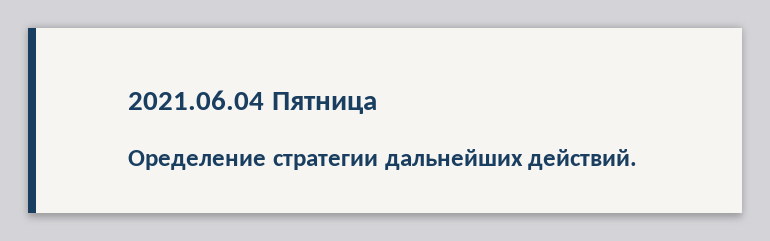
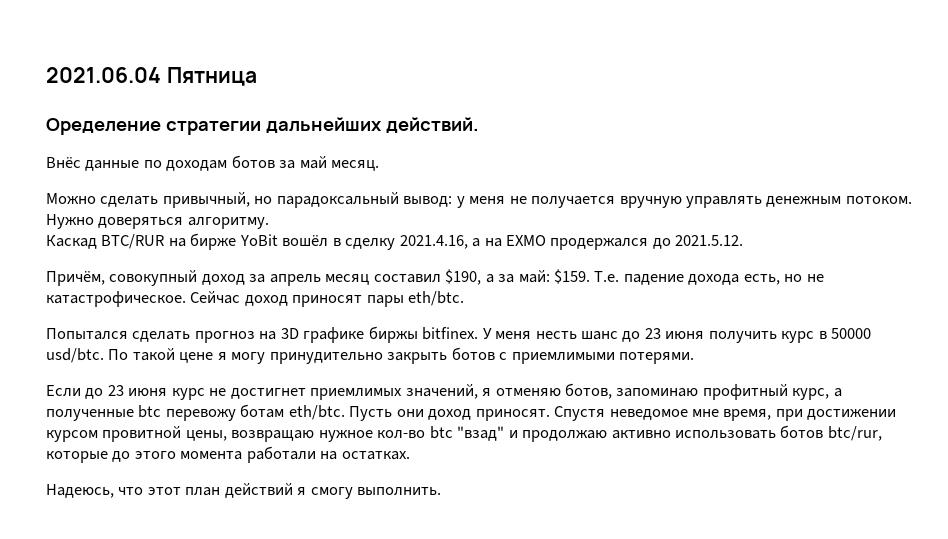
+ Внёс данные по доходам ботов за май месяц.
+ Можно сделать привычный, но парадоксальный вывод: у меня не получается вручную управлять денежным потоком. Нужно доверяться алгоритму.
+ Каскад BTC/RUR на бирже YoBit вошёл в сделку 2021.4.16, а на EXMO продержался до 2021.5.12.
+ Причём, совокупный доход за апрель месяц составил $190, а за май: $159. Т.е. падение дохода есть, но не катастрофическое. Сейчас доход приносят пары eth/btc.
+ Попытался сделать прогноз на 3D графике биржы bitfinex. У меня несть шанс до 23 июня получить курс в 50000 usd/btc. По такой цене я могу принудительно закрыть ботов с приемлимыми потерями.
+ Если до 23 июня курс не достигнет приемлимых значений, я отменяю ботов, запоминаю профитный курс, а полученные btc перевожу ботам eth/btc. Пусть они доход приносят. Спустя неведомое мне время, при достижении курсом провитной цены, возвращаю нужное кол-во btc "взад" и продолжаю активно использовать ботов btc/rur, которые до этого момента работали на остатках.
+ Надеюсь, что этот план действий я смогу выполнить.

